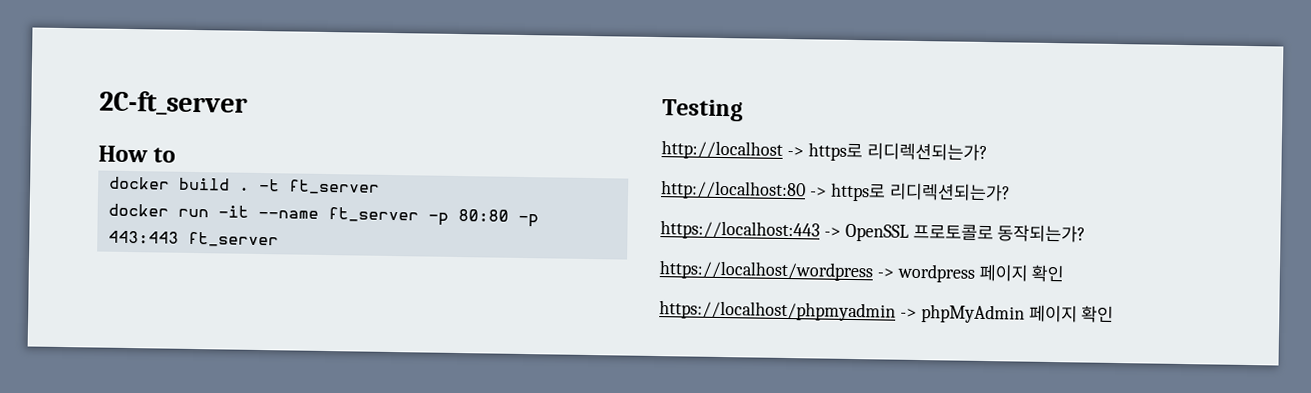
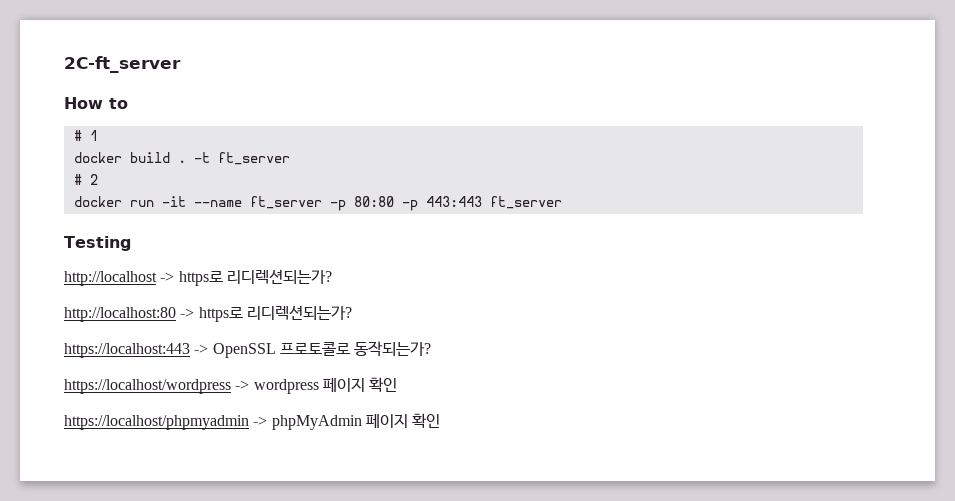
+ # 1
+ # 2

